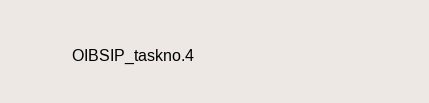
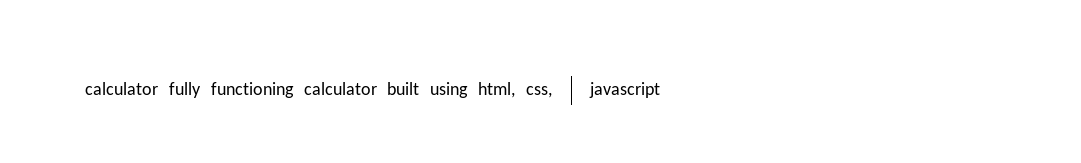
- OIBSIP_taskno.4
+ calculator fully functioning calculator built using html, css, javascript

